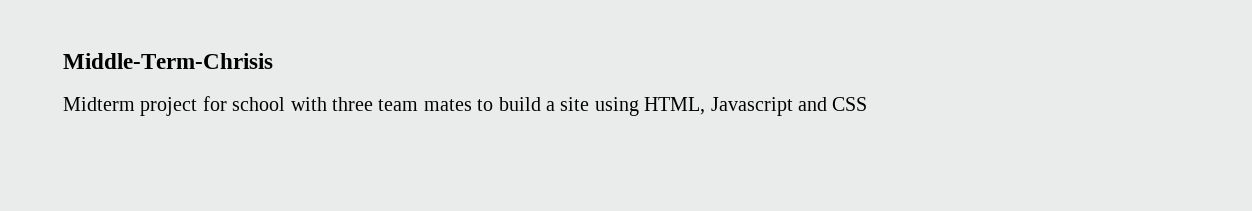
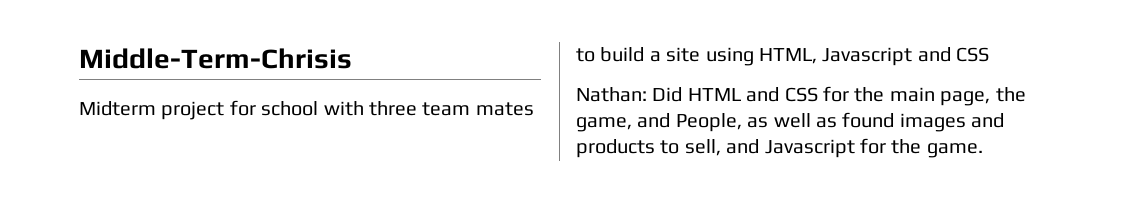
+ Nathan: Did HTML and CSS for the main page, the game, and People, as well as found images and products to sell, and Javascript for the game.

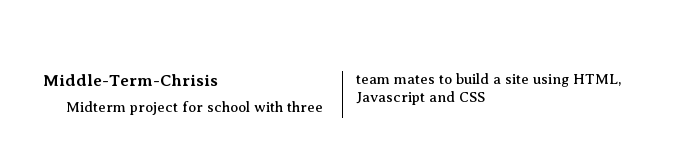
- Nathan: Did HTML and CSS for the main page, the game, and People, as well as found images and products to sell, and Javascript for the game.

